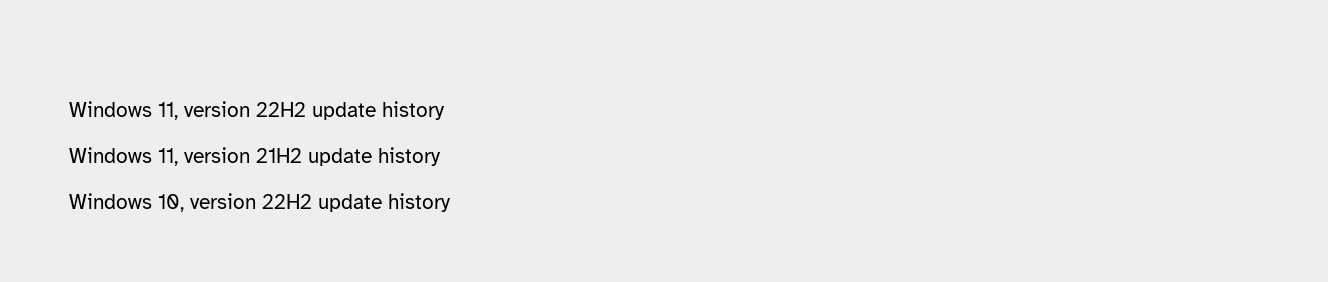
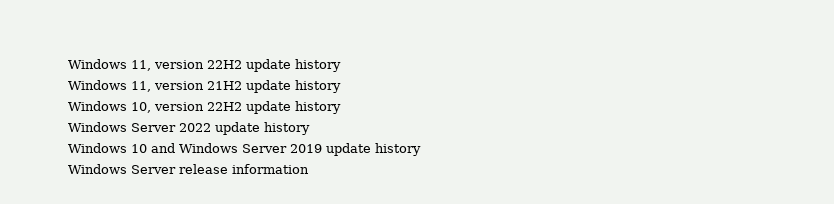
+ Windows Server 2022 update history
+ Windows 10 and Windows Server 2019 update history
+ Windows Server release information

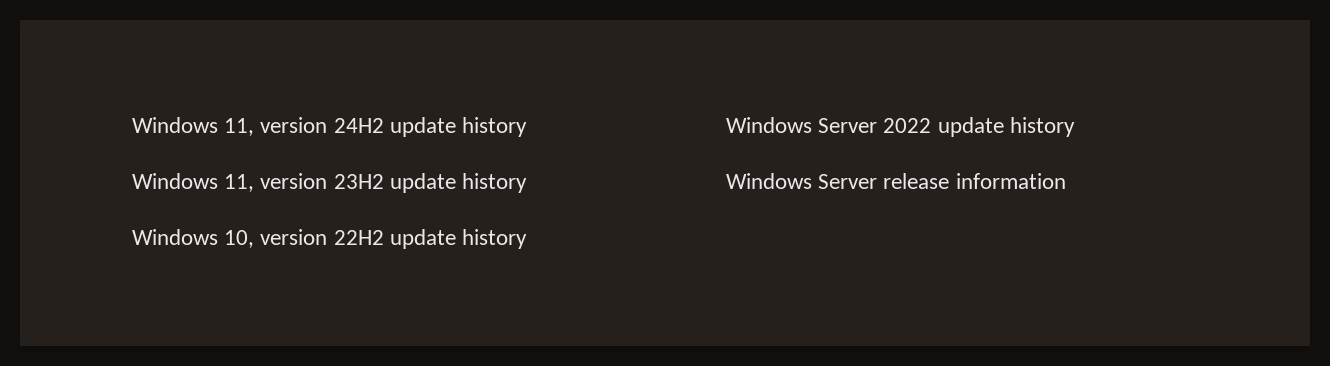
- Windows 11, version 22H2 update history
+ Windows 11, version 24H2 update history
- Windows 11, version 21H2 update history
+ Windows 11, version 23H2 update history
- Windows 10 and Windows Server 2019 update history

